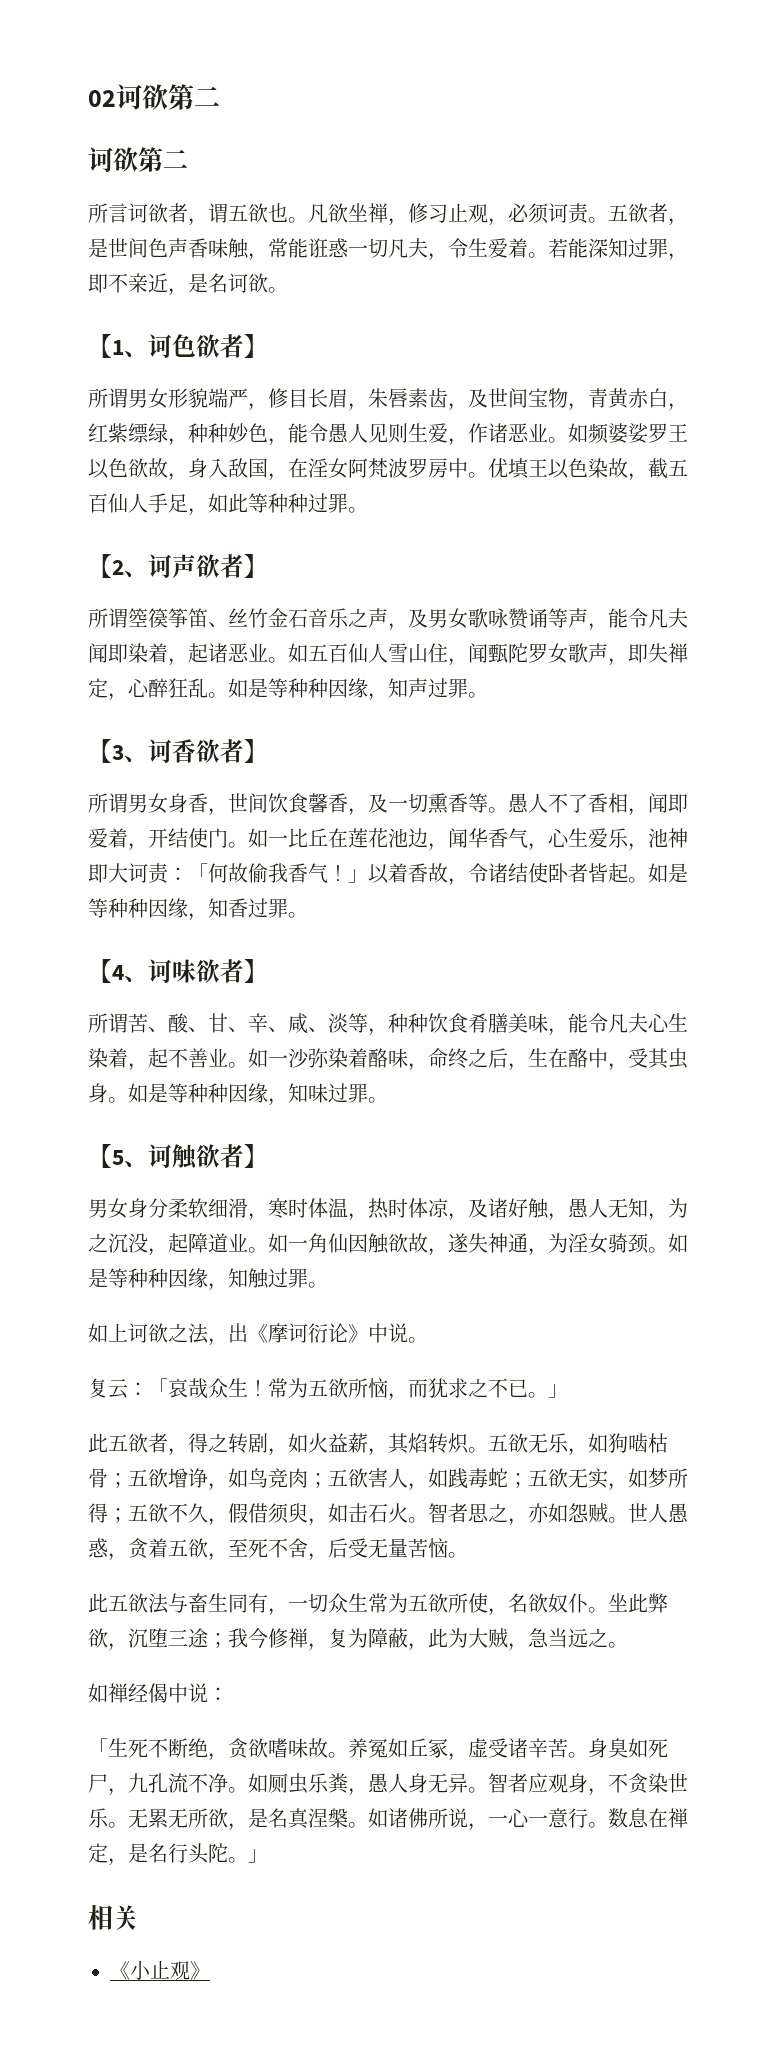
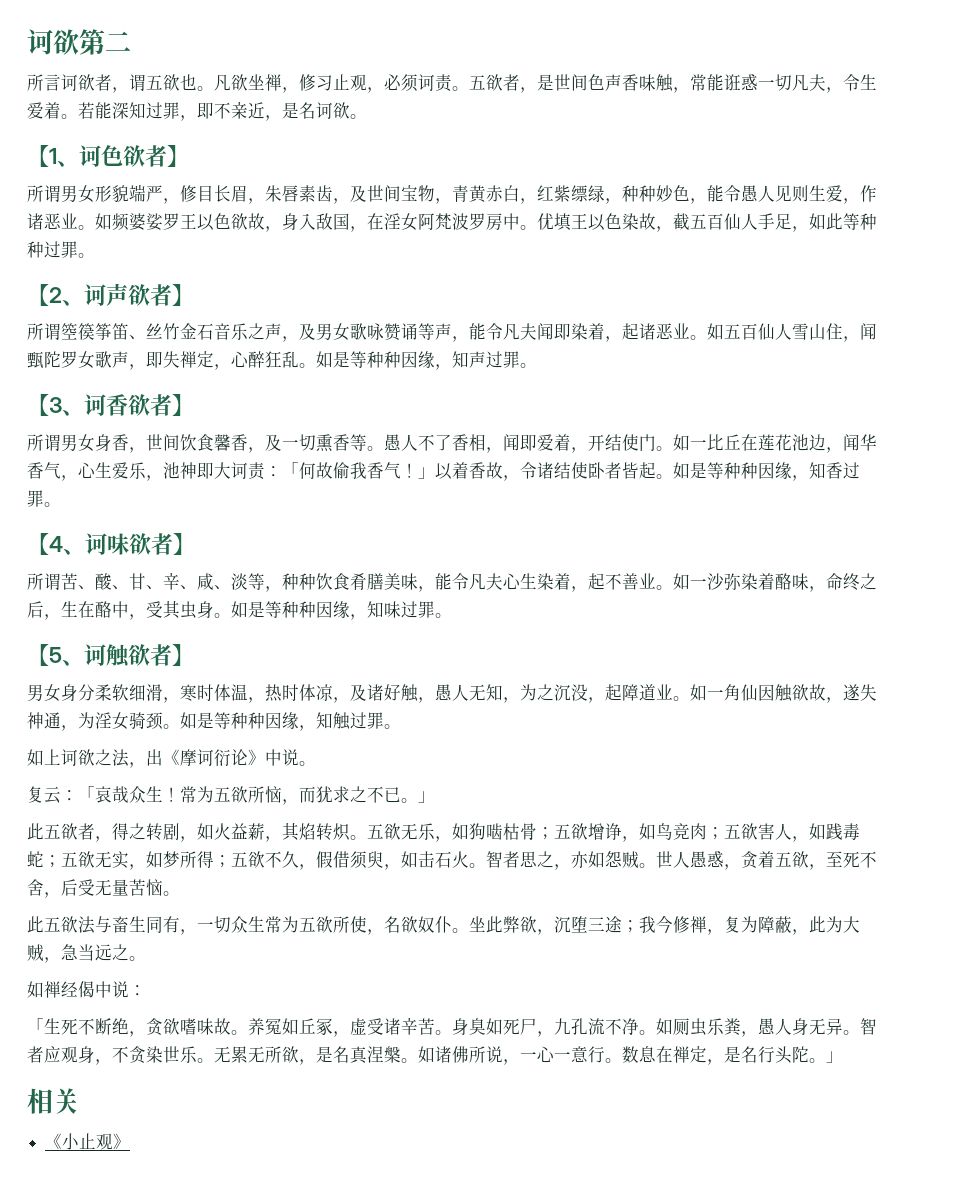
- 02诃欲第二

